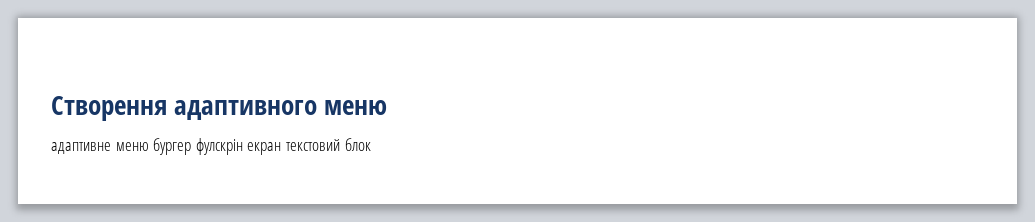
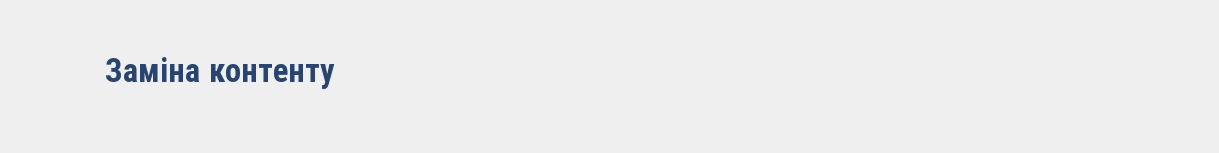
- Створення адаптивного меню
- адаптивне меню бургер фулскрін екран текстовий блок
+ Заміна контенту

